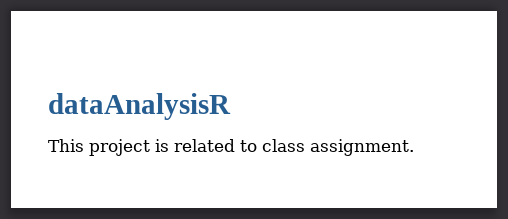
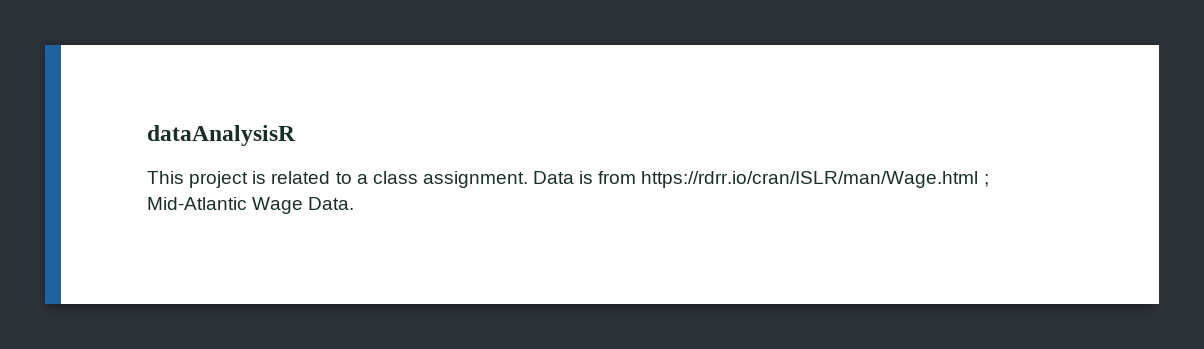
- This project is related to class assignment.
+ This project is related to a class assignment.
+ Data is from https://rdrr.io/cran/ISLR/man/Wage.html ; Mid-Atlantic Wage Data.

